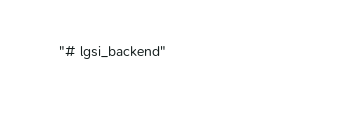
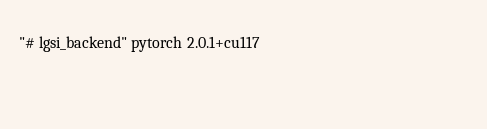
- "# lgsi_backend"
+ "# lgsi_backend" pytorch 2.0.1+cu117

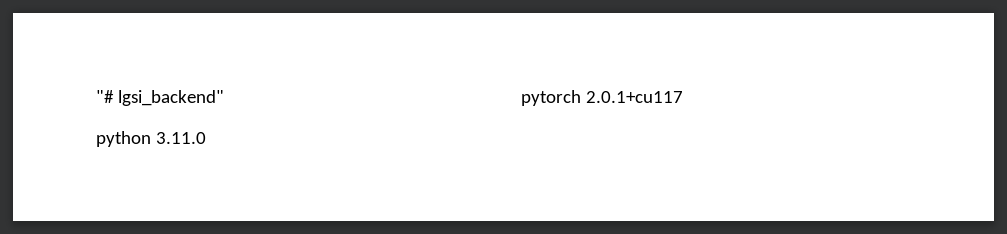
- "# lgsi_backend" pytorch 2.0.1+cu117
+ "# lgsi_backend"
+ python 3.11.0
+ pytorch 2.0.1+cu117

